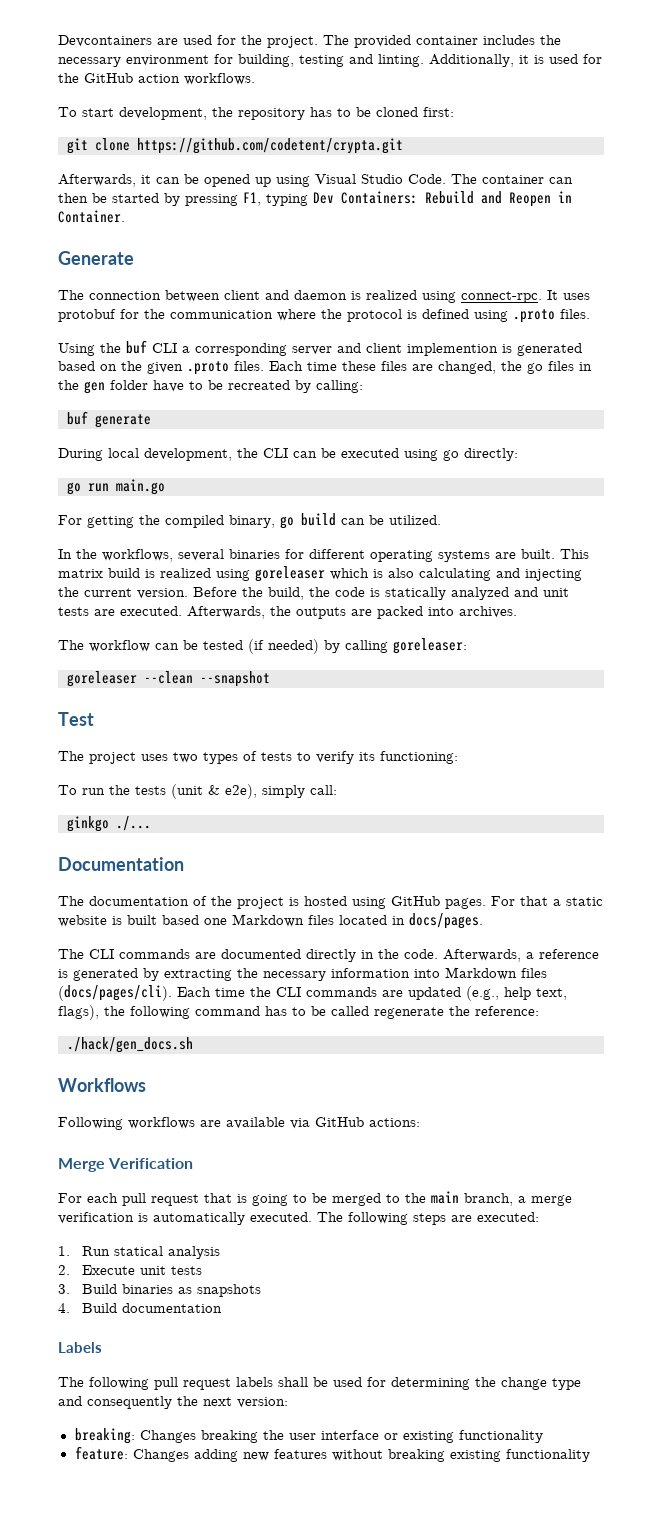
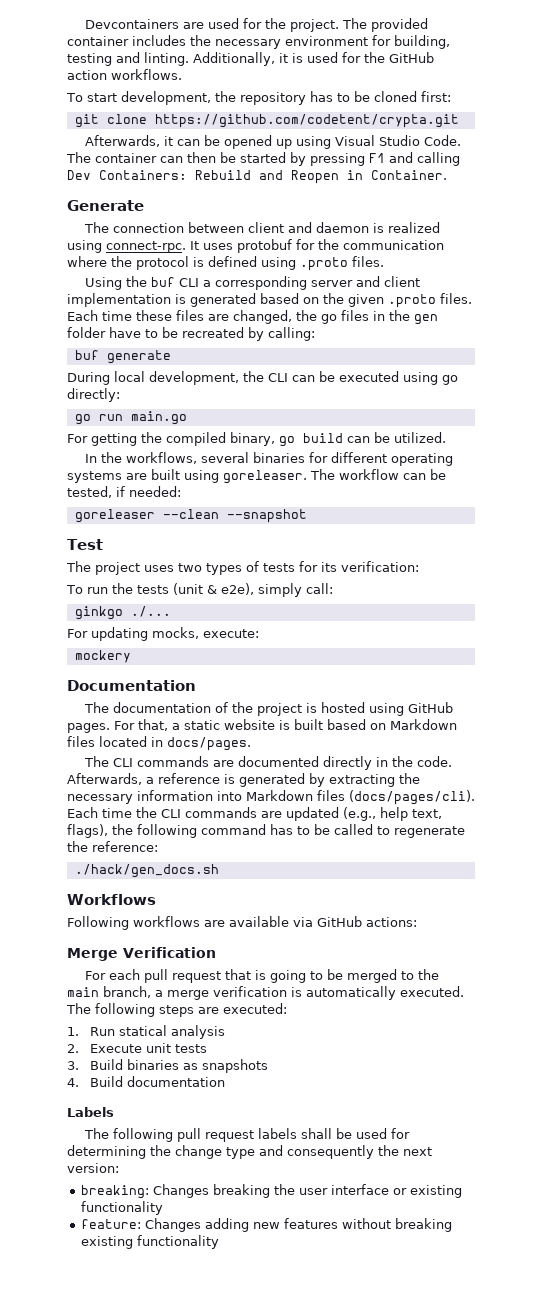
- The container can then be started by pressing F1, typing Dev Containers: Rebuild and Reopen in Container.
+ The container can then be started by pressing F1 and calling Dev Containers: Rebuild and Reopen in Container.
- Using the buf CLI a corresponding server and client implemention is generated based on the given .proto files.
+ Using the buf CLI a corresponding server and client implementation is generated based on the given .proto files.
- In the workflows, several binaries for different operating systems are built. This matrix build is realized using goreleaser which is also calculating and injecting the current version. Before the build, the code is statically analyzed and unit tests are executed. Afterwards, the outputs are packed into archives.
- The workflow can be tested (if needed) by calling goreleaser:
+ In the workflows, several binaries for different operating systems are built using goreleaser. The workflow can be tested, if needed:
- The project uses two types of tests to verify its functioning:
+ The project uses two types of tests for its verification:
+ For updating mocks, execute:
+ mockery
- For that a static website is built based one Markdown files located in docs/pages.
+ For that, a static website is built based on Markdown files located in docs/pages.
- Each time the CLI commands are updated (e.g., help text, flags), the following command has to be called regenerate the reference:
+ Each time the CLI commands are updated (e.g., help text, flags), the following command has to be called to regenerate the reference:

